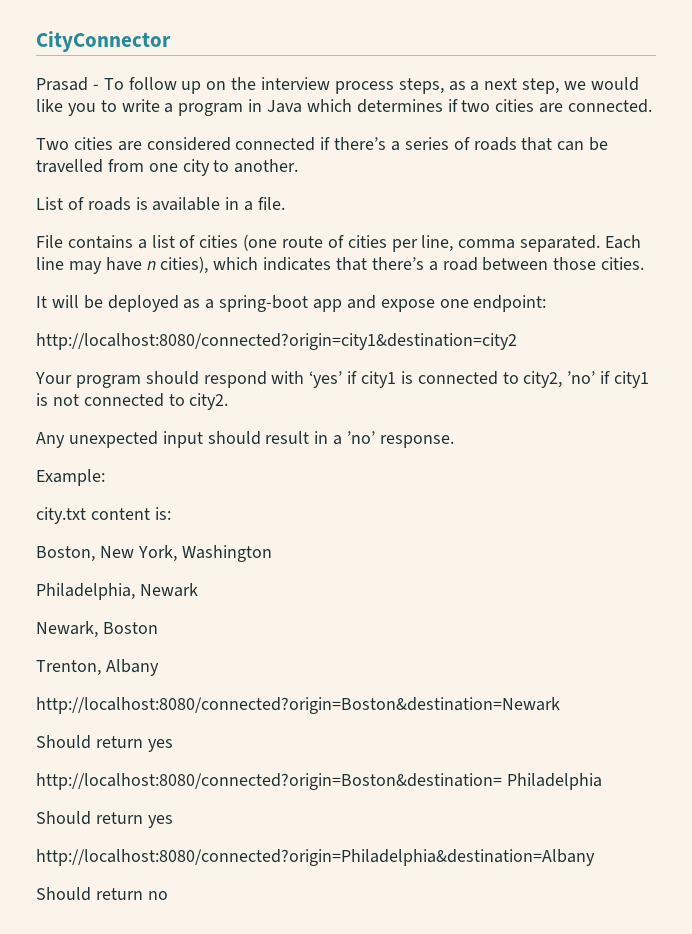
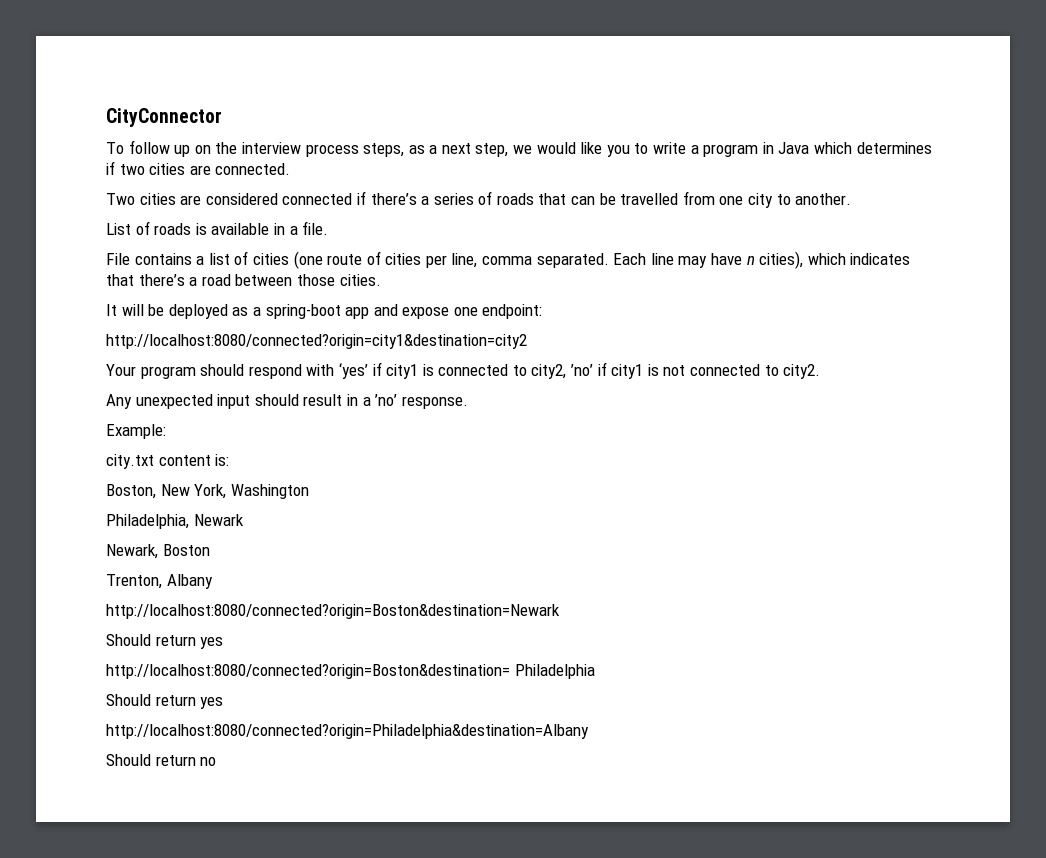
- Prasad - To follow up on the interview process steps, as a next step, we would like you to write a program in Java which determines if two cities are connected.
+ To follow up on the interview process steps, as a next step, we would like you to write a program in Java which determines if two cities are connected.

